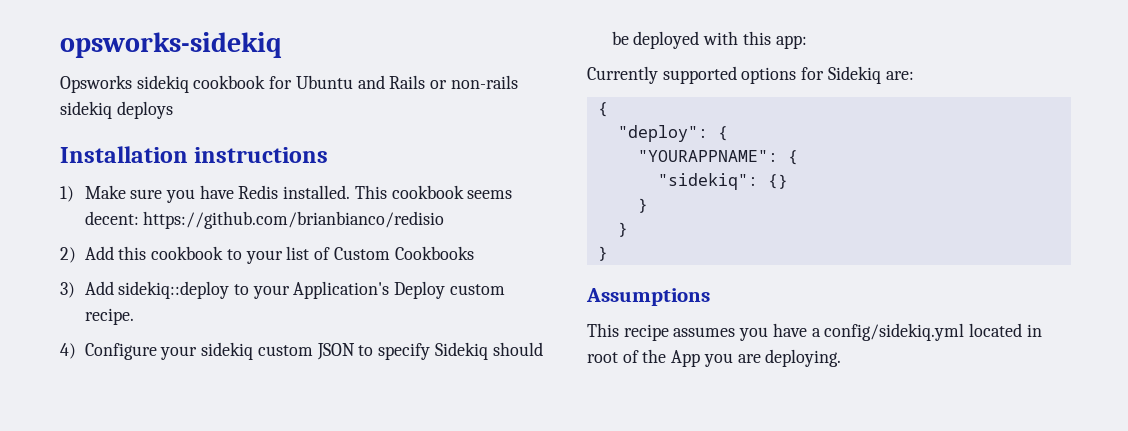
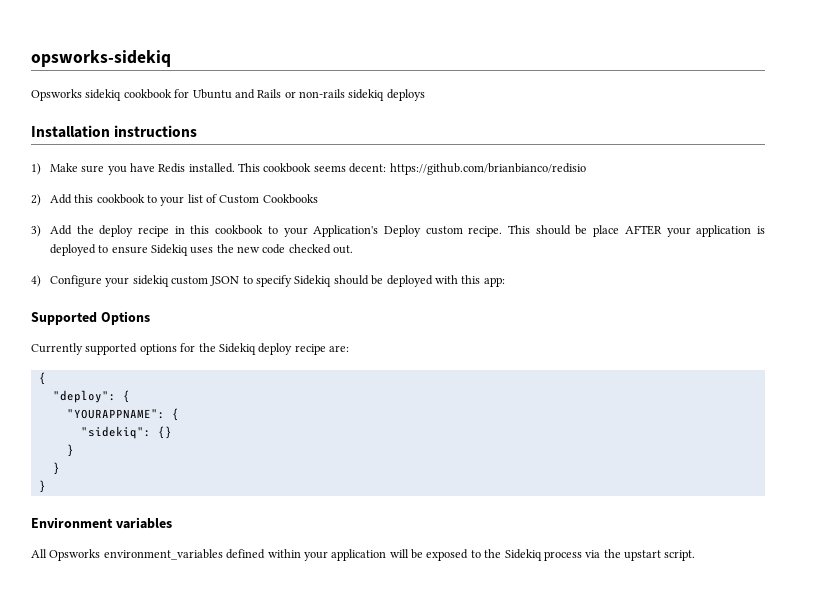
- 3) Add sidekiq::deploy to your Application's Deploy custom recipe.
+ 3) Add the deploy recipe in this cookbook to your Application's Deploy custom recipe. This should be place AFTER your application is deployed to ensure Sidekiq uses the new code checked out.
+ Supported Options
- Currently supported options for Sidekiq are:
+ Currently supported options for the Sidekiq deploy recipe are:
- Assumptions
- This recipe assumes you have a config/sidekiq.yml located in root of the App you are deploying.
+ Environment variables
+ All Opsworks environment_variables defined within your application will be exposed to the Sidekiq process via the upstart script.

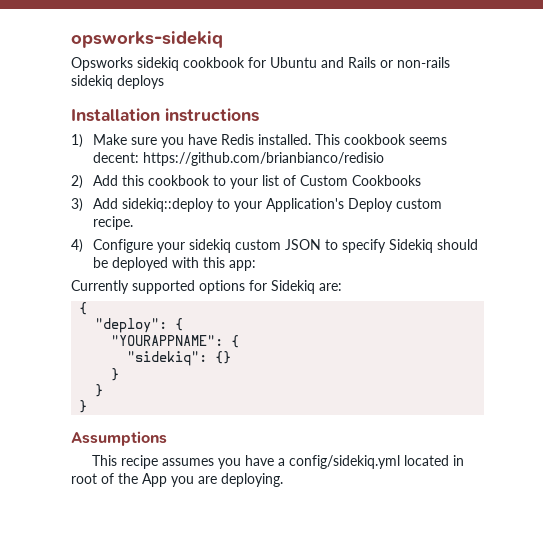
- 3) Add the deploy recipe in this cookbook to your Application's Deploy custom recipe. This should be place AFTER your application is deployed to ensure Sidekiq uses the new code checked out.
+ 3) Add sidekiq::deploy to your Application's Deploy custom recipe.
- Supported Options
- Currently supported options for the Sidekiq deploy recipe are:
+ Currently supported options for Sidekiq are:
- Environment variables
- All Opsworks environment_variables defined within your application will be exposed to the Sidekiq process via the upstart script.
+ Assumptions
+ This recipe assumes you have a config/sidekiq.yml located in root of the App you are deploying.

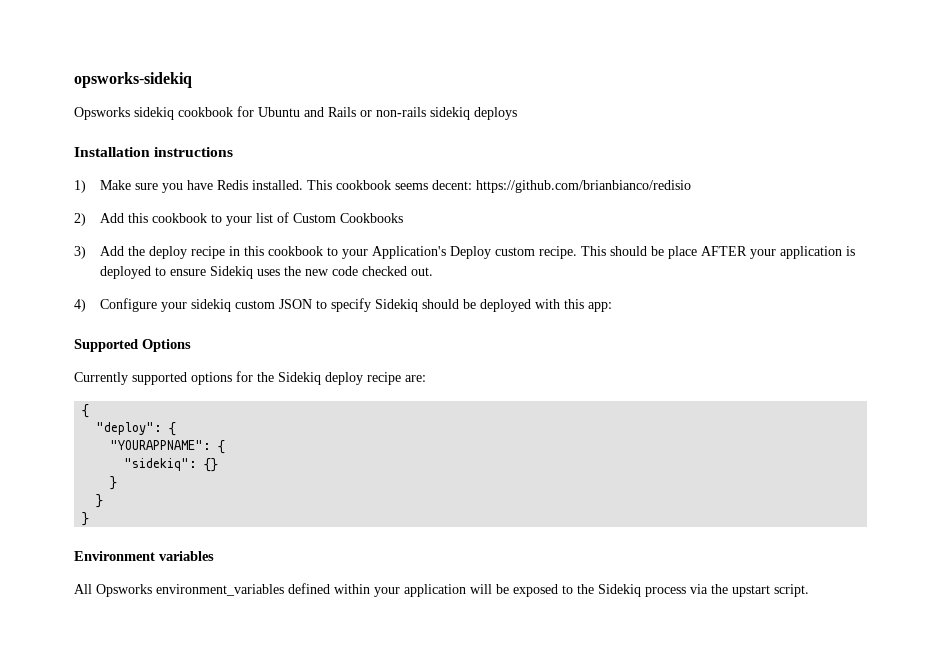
- 3) Add sidekiq::deploy to your Application's Deploy custom recipe.
+ 3) Add the deploy recipe in this cookbook to your Application's Deploy custom recipe. This should be place AFTER your application is deployed to ensure Sidekiq uses the new code checked out.
+ Supported Options
- Currently supported options for Sidekiq are:
+ Currently supported options for the Sidekiq deploy recipe are:
- Assumptions
- This recipe assumes you have a config/sidekiq.yml located in root of the App you are deploying.
+ Environment variables
+ All Opsworks environment_variables defined within your application will be exposed to the Sidekiq process via the upstart script.

